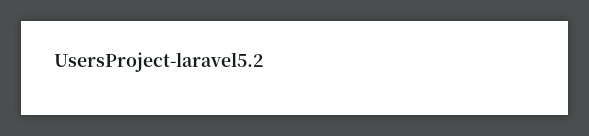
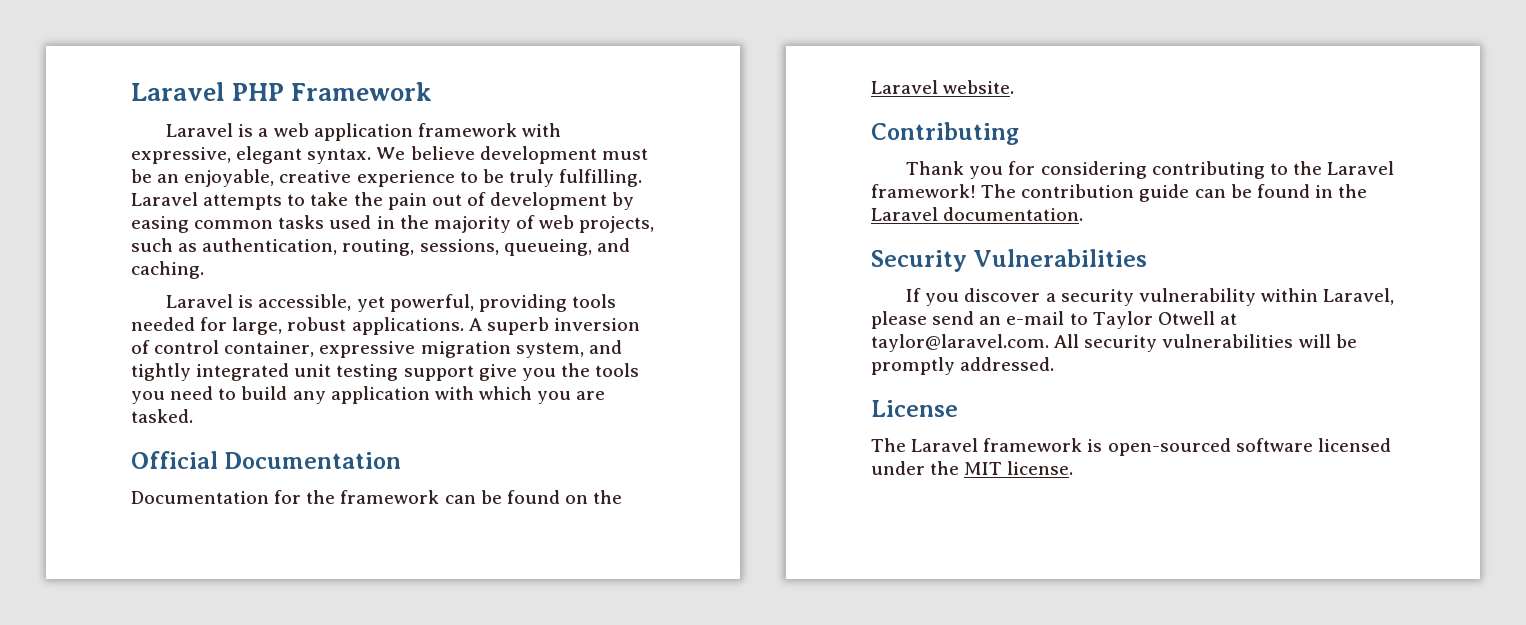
- UsersProject-laravel5.2
+ Laravel PHP Framework
+ Laravel is a web application framework with expressive, elegant syntax. We believe development must be an enjoyable, creative experience to be truly fulfilling. Laravel attempts to take the pain out of development by easing common tasks used in the majority of web projects, such as authentication, routing, sessions, queueing, and caching.
+ Laravel is accessible, yet powerful, providing tools needed for large, robust applications. A superb inversion of control container, expressive migration system, and tightly integrated unit testing support give you the tools you need to build any application with which you are tasked.
+ Official Documentation
+ Documentation for the framework can be found on the Laravel website.
+ Contributing
+ Thank you for considering contributing to the Laravel framework! The contribution guide can be found in the Laravel documentation.
+ Security Vulnerabilities
+ If you discover a security vulnerability within Laravel, please send an e-mail to Taylor Otwell at taylor@laravel.com. All security vulnerabilities will be promptly addressed.
+ License
+ The Laravel framework is open-sourced software licensed under the MIT license.

